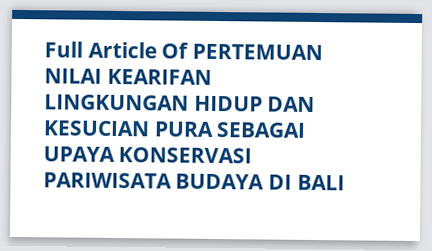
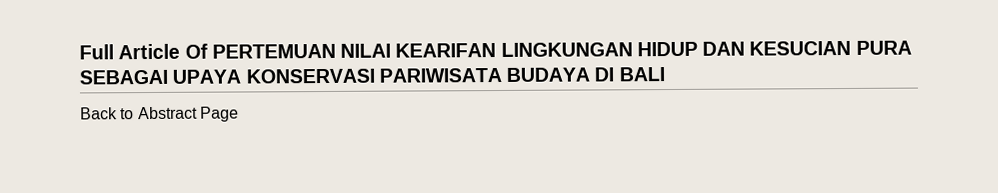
+ Back to Abstract Page

